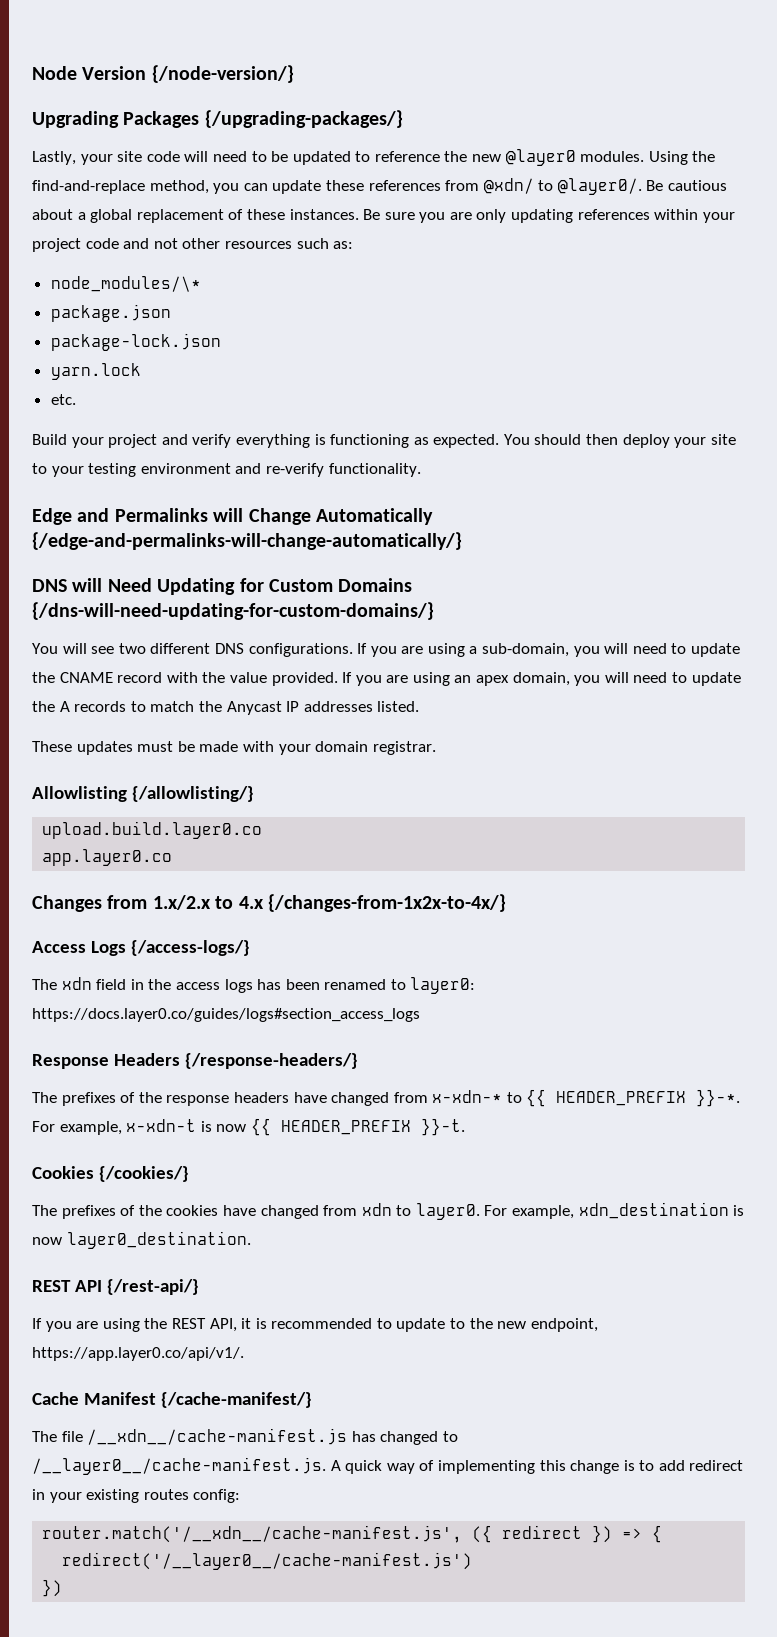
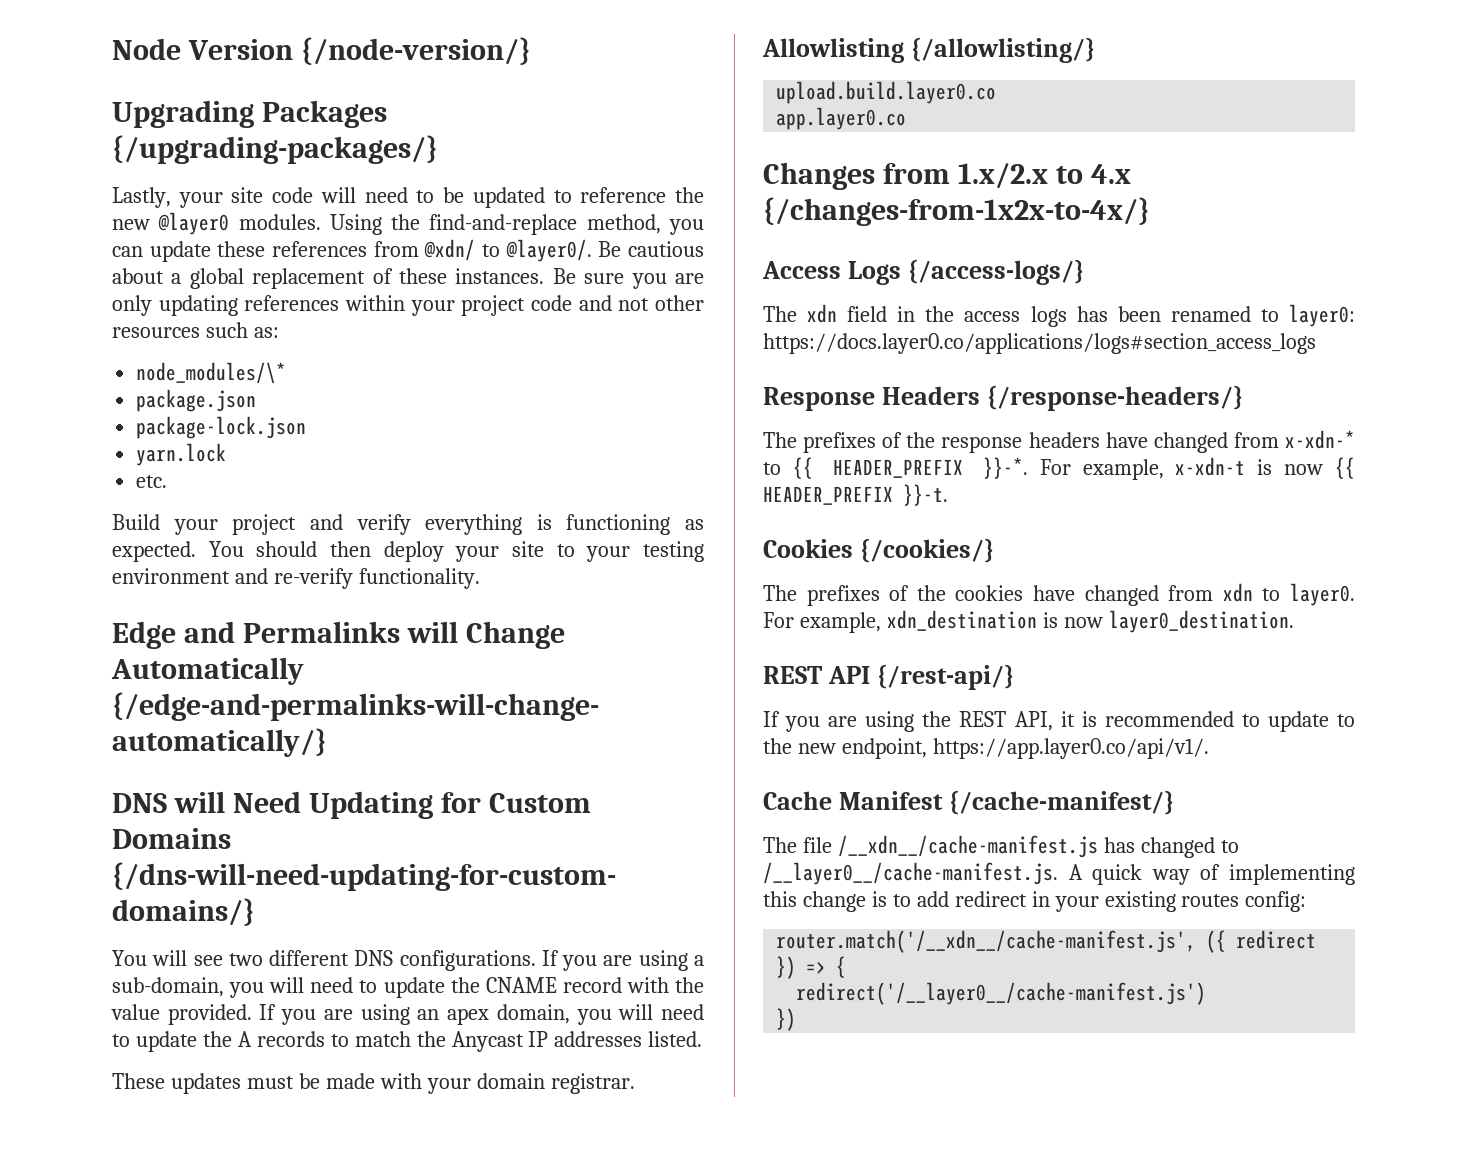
- The xdn field in the access logs has been renamed to layer0: https://docs.layer0.co/guides/logs#section_access_logs
+ The xdn field in the access logs has been renamed to layer0: https://docs.layer0.co/applications/logs#section_access_logs

